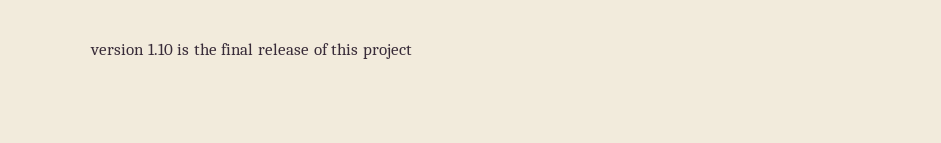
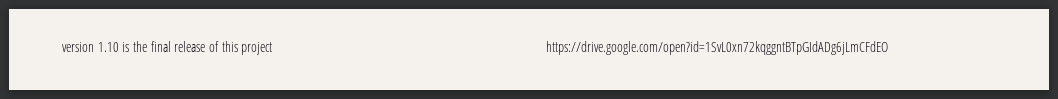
- version 1.10 is the final release of this project
+ version 1.10 is the final release of this project https://drive.google.com/open?id=1SvL0xn72kqggntBTpGIdADg6jLmCFdEO

